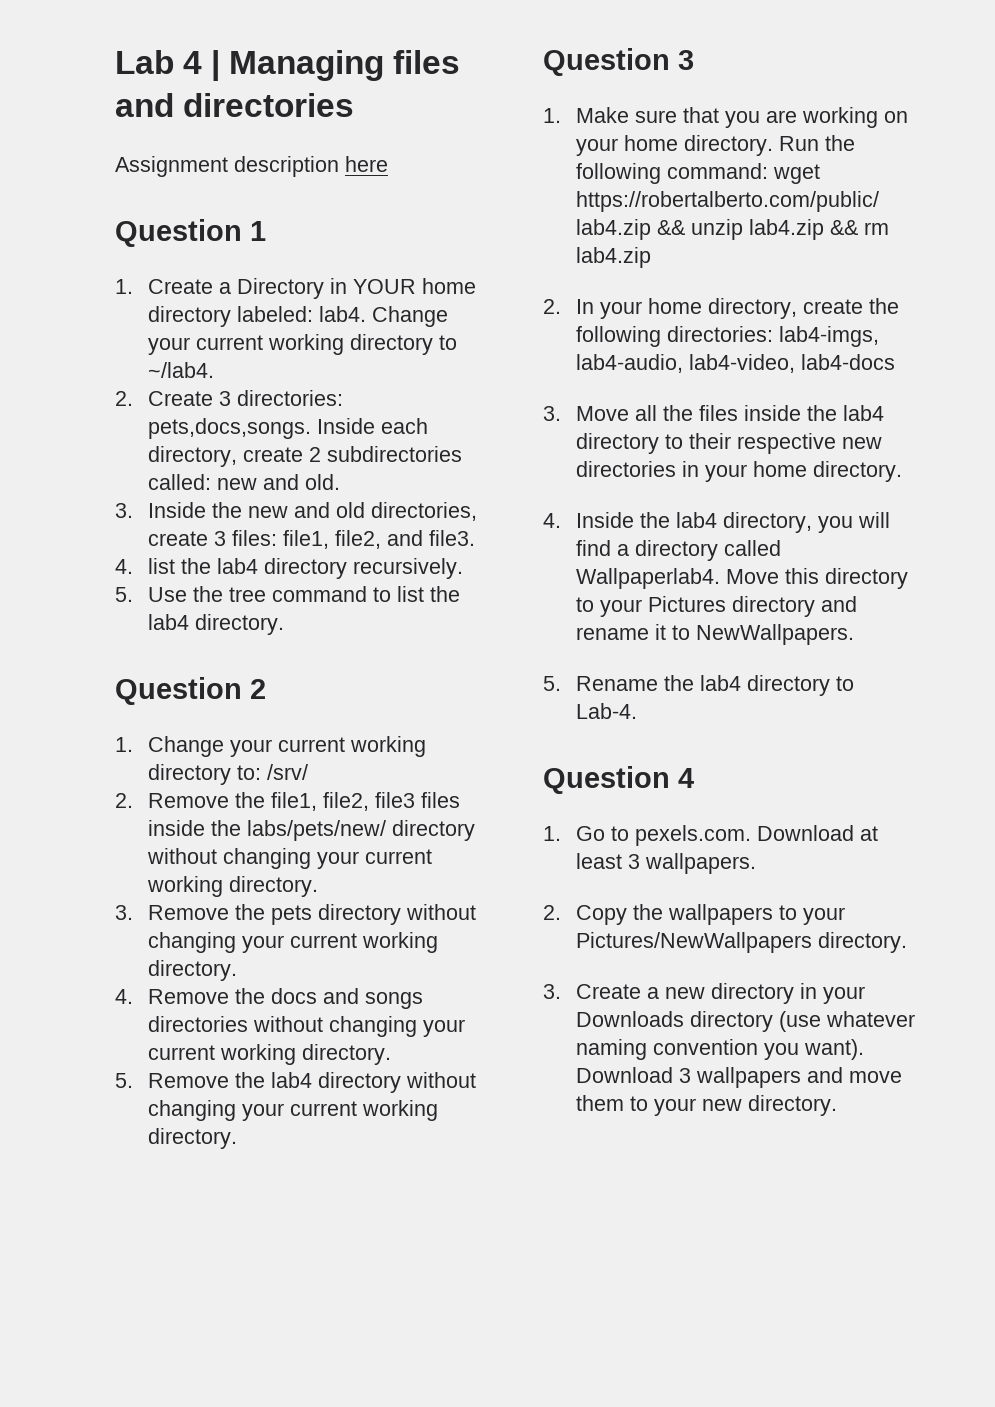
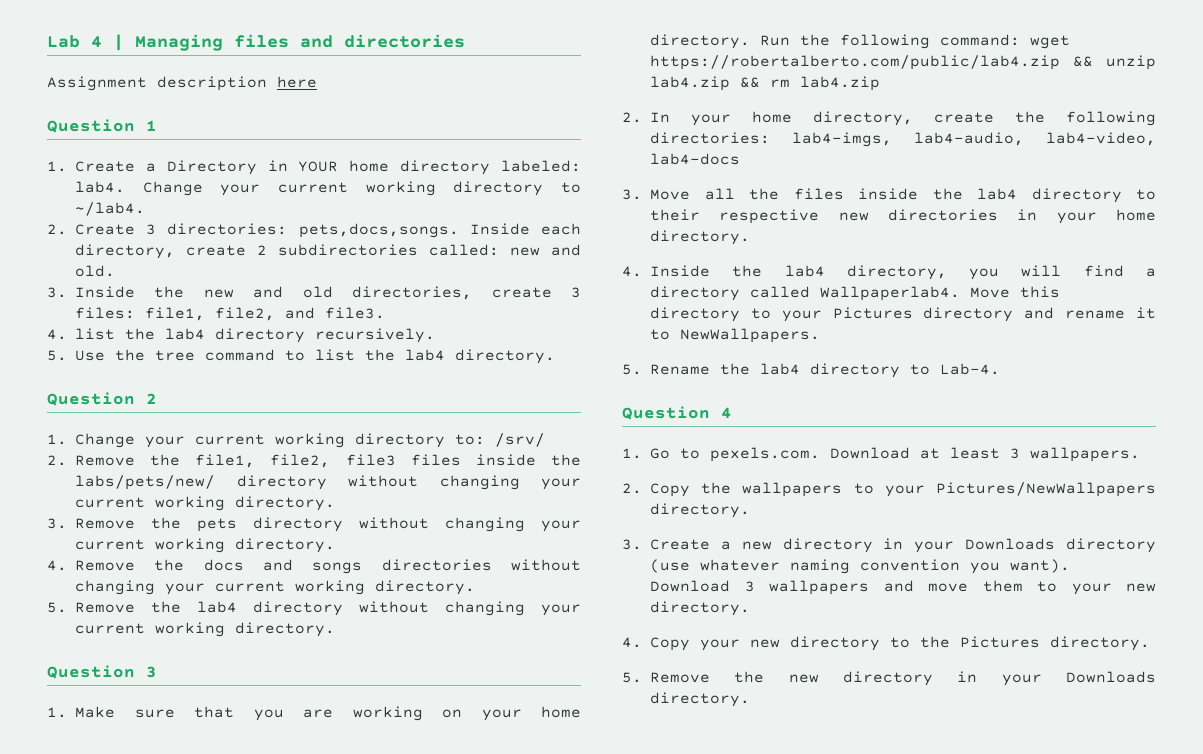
+ 4. Copy your new directory to the Pictures directory.
+ 5. Remove the new directory in your Downloads directory.

